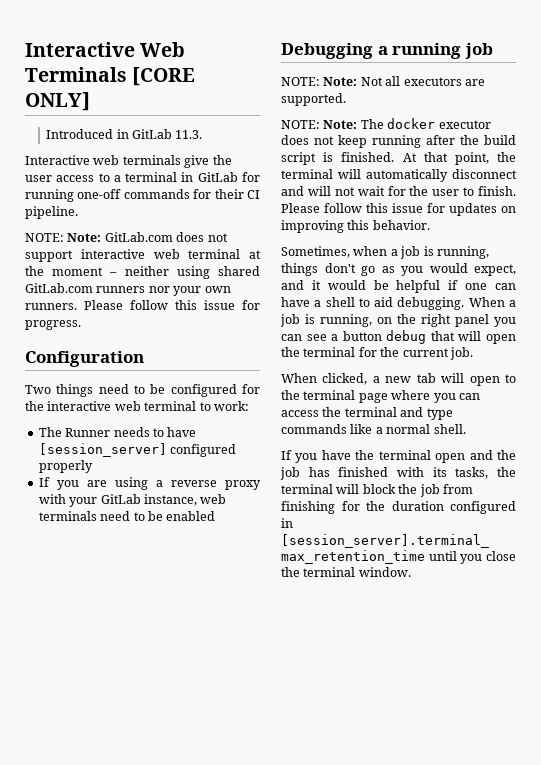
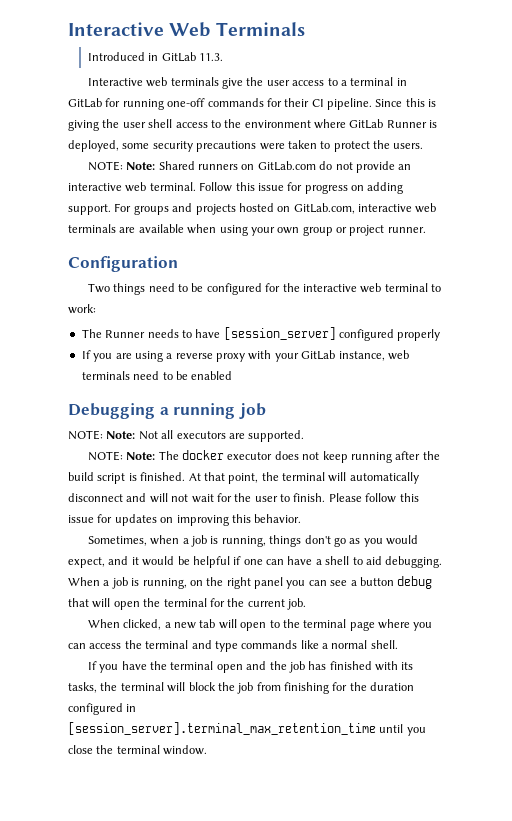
- Interactive Web Terminals [CORE ONLY]
+ Interactive Web Terminals
- Interactive web terminals give the user access to a terminal in GitLab for running one-off commands for their CI pipeline.
- NOTE: Note: GitLab.com does not support interactive web terminal at the moment – neither using shared GitLab.com runners nor your own runners. Please follow this issue for progress.
+ Interactive web terminals give the user access to a terminal in GitLab for running one-off commands for their CI pipeline. Since this is giving the user shell access to the environment where GitLab Runner is deployed, some security precautions were taken to protect the users.
+ NOTE: Note: Shared runners on GitLab.com do not provide an interactive web terminal. Follow this issue for progress on adding support. For groups and projects hosted on GitLab.com, interactive web terminals are available when using your own group or project runner.

